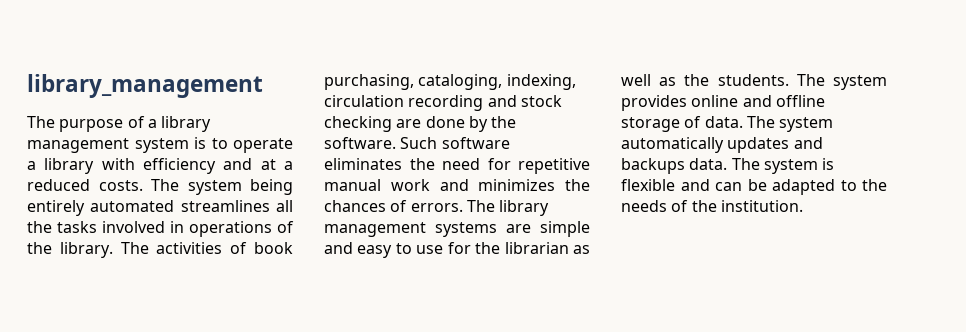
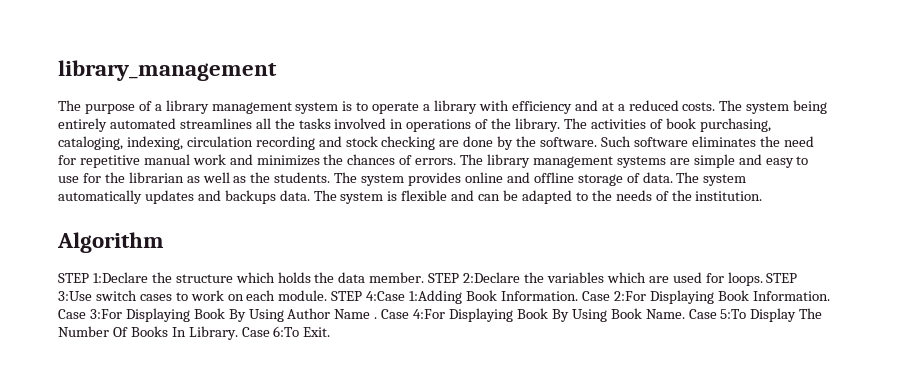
+ Algorithm
+ STEP 1:Declare the structure which holds the data member. STEP 2:Declare the variables which are used for loops. STEP 3:Use switch cases to work on each module. STEP 4:Case 1:Adding Book Information. Case 2:For Displaying Book Information. Case 3:For Displaying Book By Using Author Name . Case 4:For Displaying Book By Using Book Name. Case 5:To Display The Number Of Books In Library. Case 6:To Exit.

